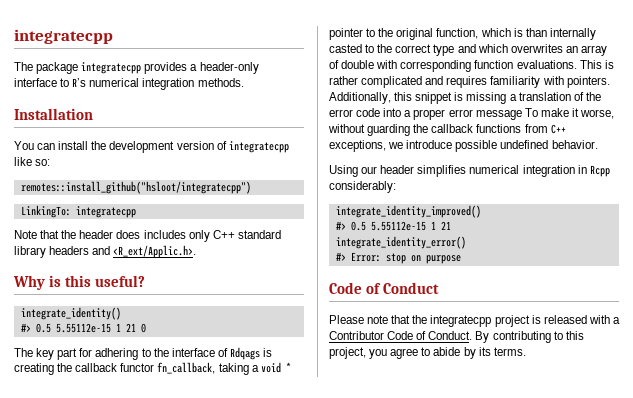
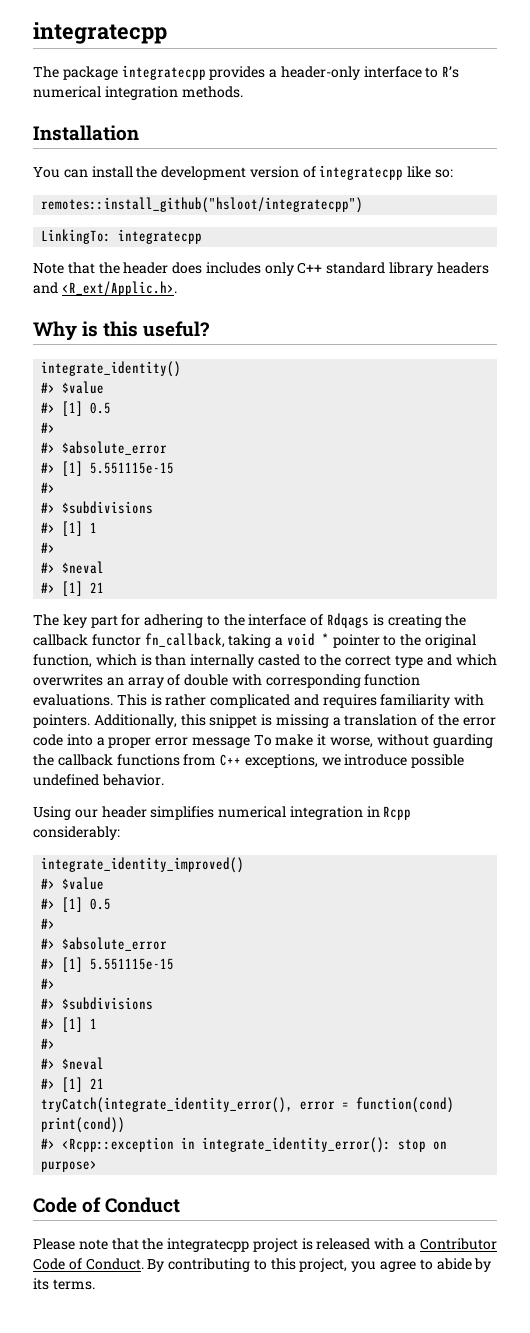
  integrate_identity()
- #> 0.5 5.55112e-15 1 21 0
+ #> $value
+ #> [1] 0.5
+ #>
+ #> $absolute_error
+ #> [1] 5.551115e-15
+ #>
+ #> $subdivisions
+ #> [1] 1
+ #>
+ #> $neval
+ #> [1] 21
  integrate_identity_improved()
- #> 0.5 5.55112e-15 1 21
- integrate_identity_error()
- #> Error: stop on purpose
+ #> $value
+ #> [1] 0.5
+ #>
+ #> $absolute_error
+ #> [1] 5.551115e-15
+ #>
+ #> $subdivisions
+ #> [1] 1
+ #>
+ #> $neval
+ #> [1] 21
+ tryCatch(integrate_identity_error(), error = function(cond) print(cond))
+ #> <Rcpp::exception in integrate_identity_error(): stop on purpose>

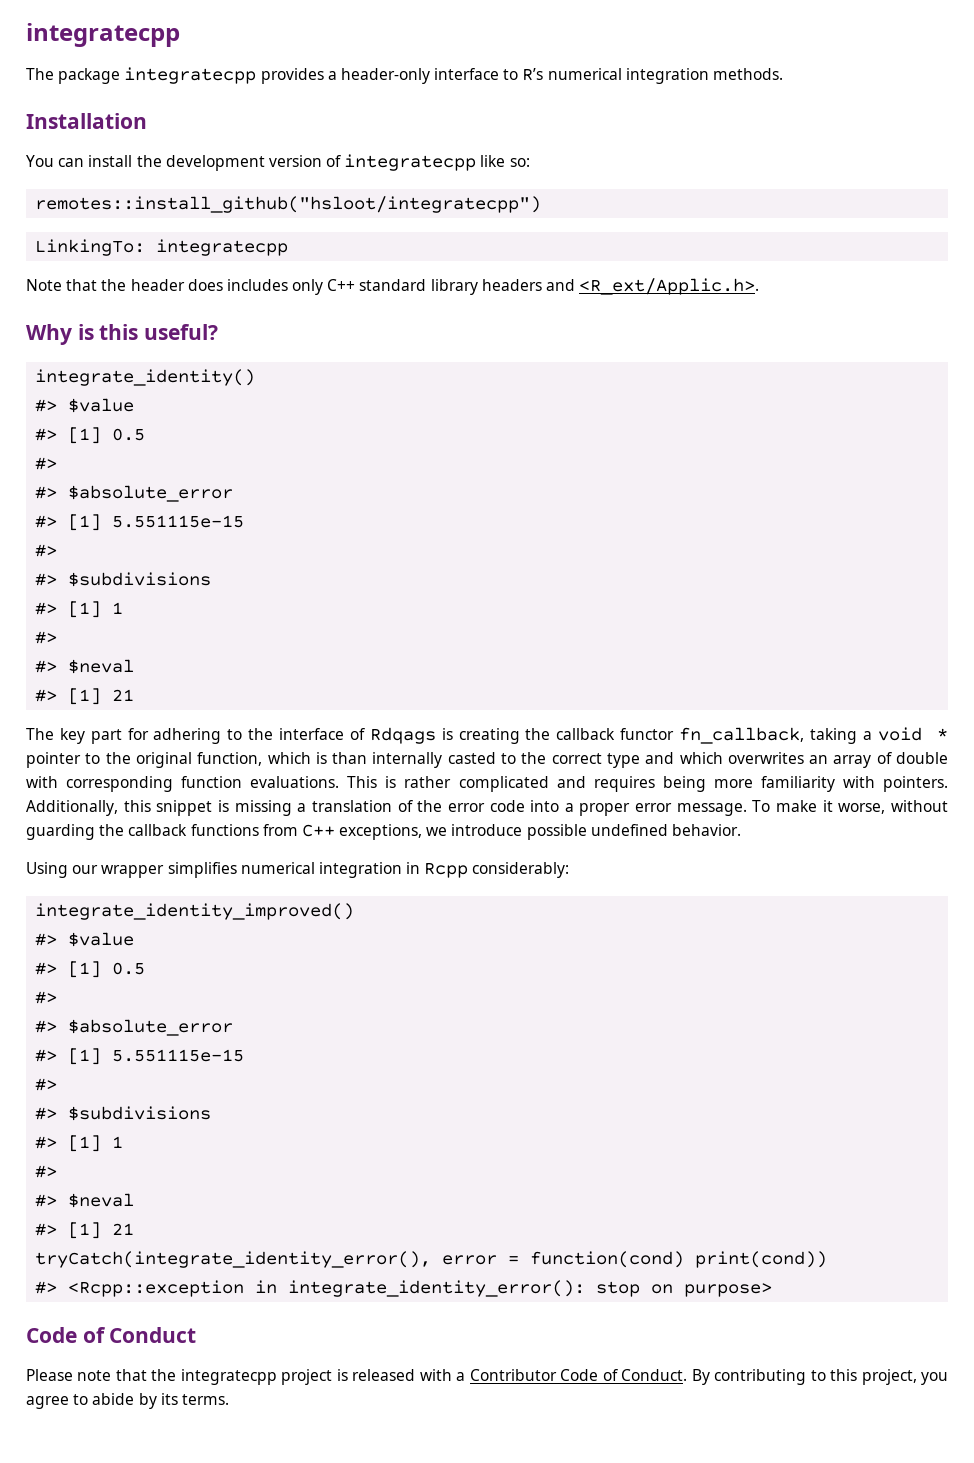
- This is rather complicated and requires familiarity with pointers.
+ This is rather complicated and requires being more familiarity with pointers.
- Additionally, this snippet is missing a translation of the error code into a proper error message To make it worse, without guarding the callback functions from C++ exceptions, we introduce possible undefined behavior.
+ Additionally, this snippet is missing a translation of the error code into a proper error message. To make it worse, without guarding the callback functions from C++ exceptions, we introduce possible undefined behavior.
- Using our header simplifies numerical integration in Rcpp considerably:
+ Using our wrapper simplifies numerical integration in Rcpp considerably:

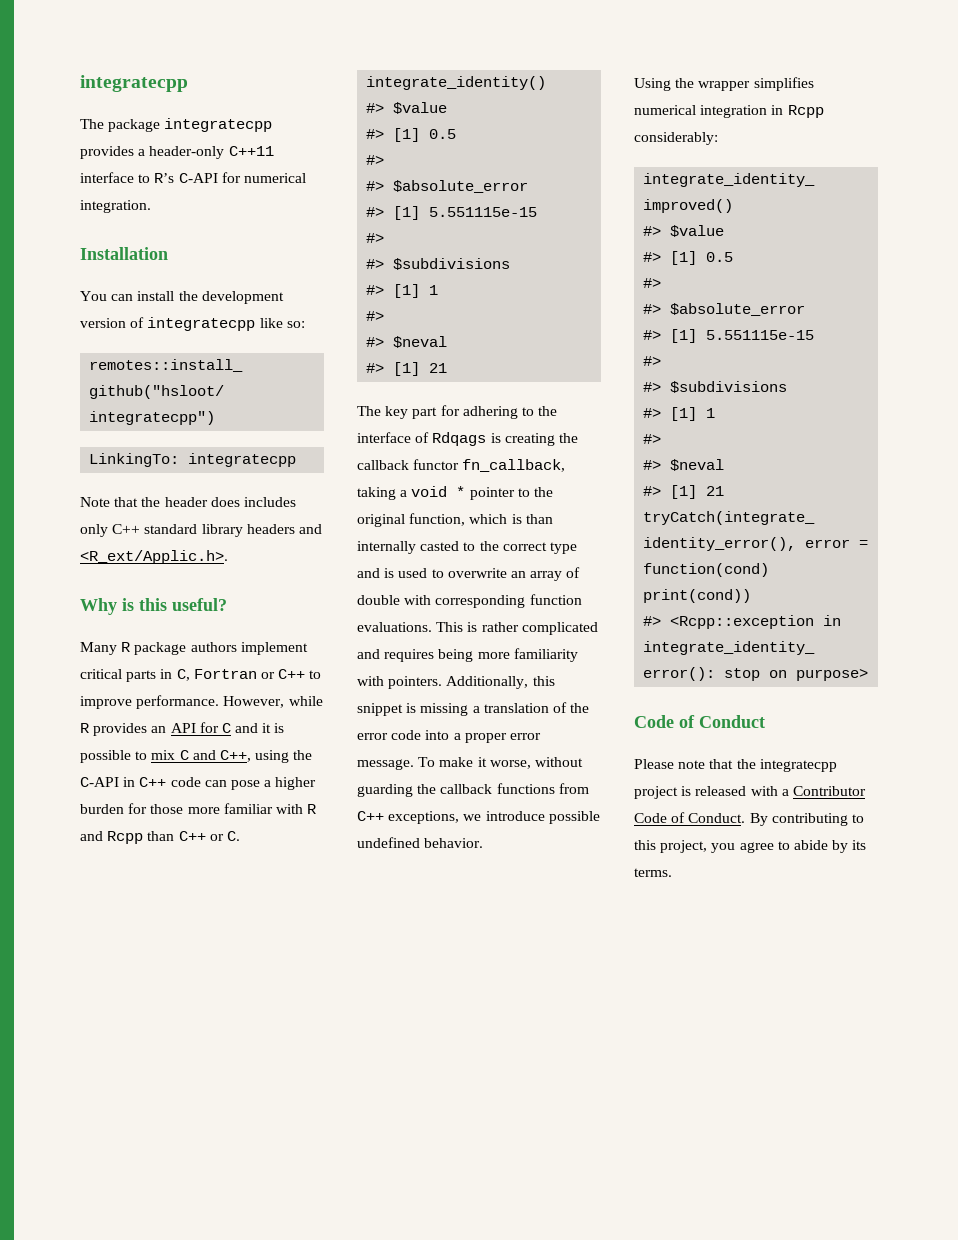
- The package integratecpp provides a header-only interface to R’s numerical integration methods.
+ The package integratecpp provides a header-only C++11 interface to R’s C-API for numerical integration.
+ Many R package authors implement critical parts in C, Fortran or C++ to improve performance. However, while R provides an API for C and it is possible to mix C and C++, using the C-API in C++ code can pose a higher burden for those more familiar with R and Rcpp than C++ or C.
- The key part for adhering to the interface of Rdqags is creating the callback functor fn_callback, taking a void * pointer to the original function, which is than internally casted to the correct type and which overwrites an array of double with corresponding function evaluations.
+ The key part for adhering to the interface of Rdqags is creating the callback functor fn_callback, taking a void * pointer to the original function, which is than internally casted to the correct type and is used to overwrite an array of double with corresponding function evaluations.
- Using our wrapper simplifies numerical integration in Rcpp considerably:
+ Using the wrapper simplifies numerical integration in Rcpp considerably:

